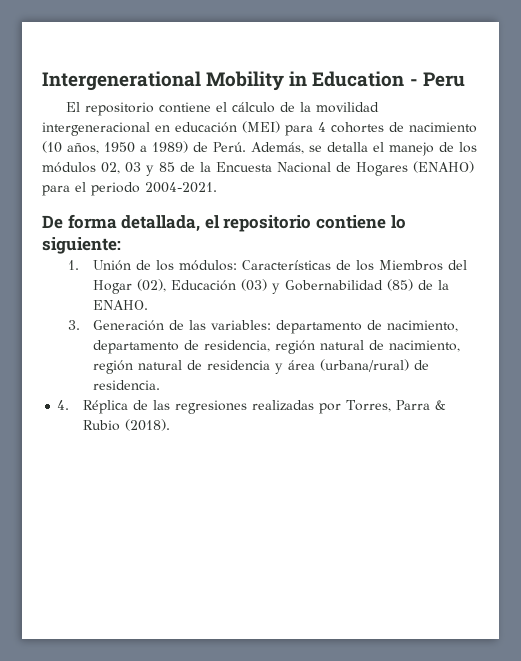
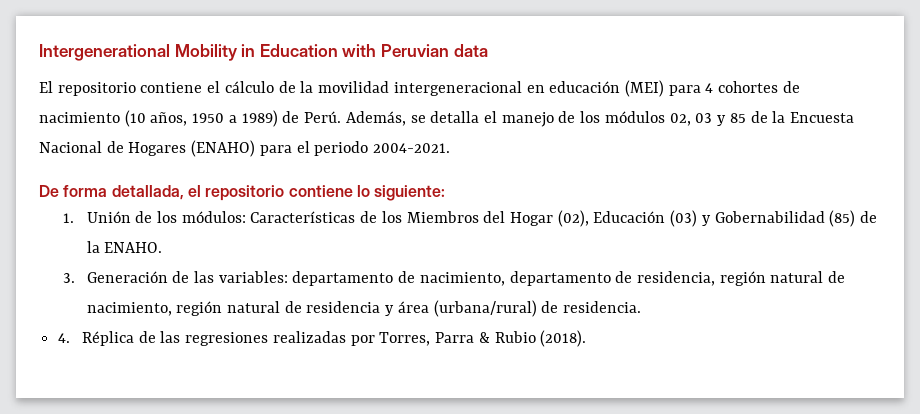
- Intergenerational Mobility in Education - Peru
+ Intergenerational Mobility in Education with Peruvian data

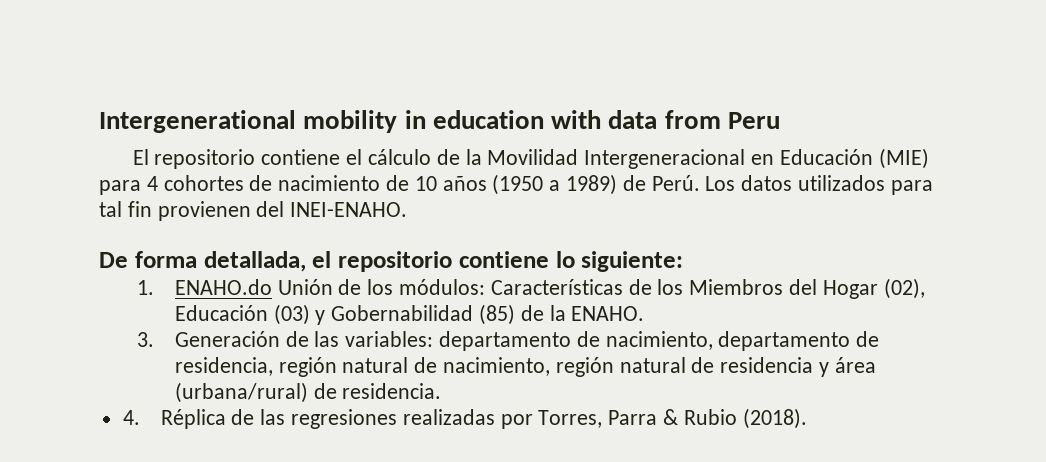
- Intergenerational Mobility in Education with Peruvian data
+ Intergenerational mobility in education with data from Peru
- El repositorio contiene el cálculo de la movilidad intergeneracional en educación (MEI) para 4 cohortes de nacimiento (10 años, 1950 a 1989) de Perú. Además, se detalla el manejo de los módulos 02, 03 y 85 de la Encuesta Nacional de Hogares (ENAHO) para el periodo 2004-2021.
+ El repositorio contiene el cálculo de la Movilidad Intergeneracional en Educación (MIE) para 4 cohortes de nacimiento de 10 años (1950 a 1989) de Perú. Los datos utilizados para tal fin provienen del INEI-ENAHO.
- 1. Unión de los módulos: Características de los Miembros del Hogar (02), Educación (03) y Gobernabilidad (85) de la ENAHO.
+ 1. ENAHO.do Unión de los módulos: Características de los Miembros del Hogar (02), Educación (03) y Gobernabilidad (85) de la ENAHO.

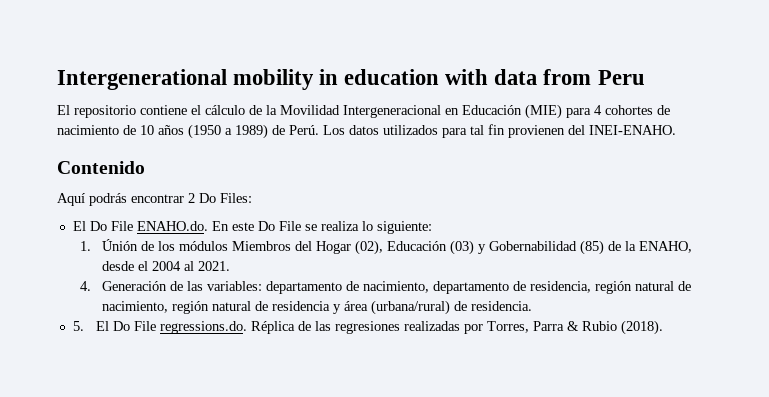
- De forma detallada, el repositorio contiene lo siguiente:
- 1. ENAHO.do Unión de los módulos: Características de los Miembros del Hogar (02), Educación (03) y Gobernabilidad (85) de la ENAHO.
- 3. Generación de las variables: departamento de nacimiento, departamento de residencia, región natural de nacimiento, región natural de residencia y área (urbana/rural) de residencia.
+ Contenido
+ Aquí podrás encontrar 2 Do Files:
+ El Do File ENAHO.do. En este Do File se realiza lo siguiente:
+ 1. Únión de los módulos Miembros del Hogar (02), Educación (03) y Gobernabilidad (85) de la ENAHO, desde el 2004 al 2021.
+ 4. Generación de las variables: departamento de nacimiento, departamento de residencia, región natural de nacimiento, región natural de residencia y área (urbana/rural) de residencia.
- 4. Réplica de las regresiones realizadas por Torres, Parra & Rubio (2018).
+ 5. El Do File regressions.do. Réplica de las regresiones realizadas por Torres, Parra & Rubio (2018).

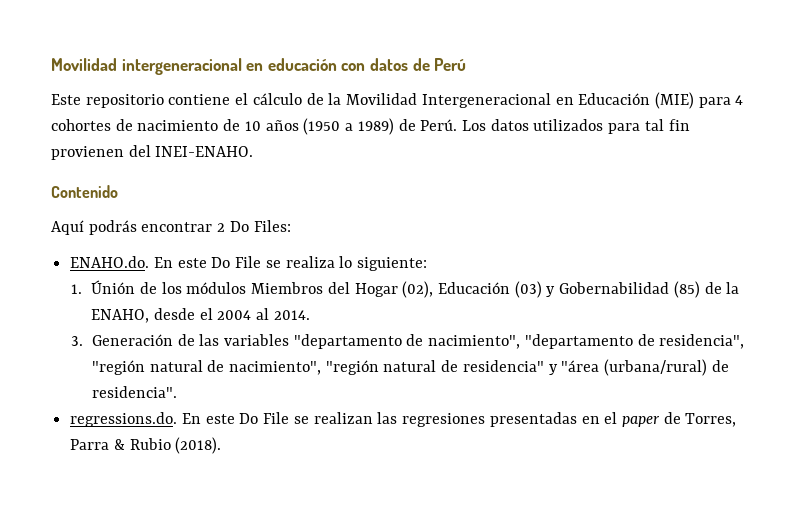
- Intergenerational mobility in education with data from Peru
- El repositorio contiene el cálculo de la Movilidad Intergeneracional en Educación (MIE) para 4 cohortes de nacimiento de 10 años (1950 a 1989) de Perú.
+ Movilidad intergeneracional en educación con datos de Perú
+ Este repositorio contiene el cálculo de la Movilidad Intergeneracional en Educación (MIE) para 4 cohortes de nacimiento de 10 años (1950 a 1989) de Perú.
- El Do File ENAHO.do. En este Do File se realiza lo siguiente:
+ ENAHO.do. En este Do File se realiza lo siguiente:
- 1. Únión de los módulos Miembros del Hogar (02), Educación (03) y Gobernabilidad (85) de la ENAHO, desde el 2004 al 2021.
- 4. Generación de las variables: departamento de nacimiento, departamento de residencia, región natural de nacimiento, región natural de residencia y área (urbana/rural) de residencia.
- 5. El Do File regressions.do. Réplica de las regresiones realizadas por Torres, Parra & Rubio (2018).
+ 1. Únión de los módulos Miembros del Hogar (02), Educación (03) y Gobernabilidad (85) de la ENAHO, desde el 2004 al 2014.
+ 3. Generación de las variables "departamento de nacimiento", "departamento de residencia", "región natural de nacimiento", "región natural de residencia" y "área (urbana/rural) de residencia".
+ regressions.do. En este Do File se realizan las regresiones presentadas en el paper de Torres, Parra & Rubio (2018).

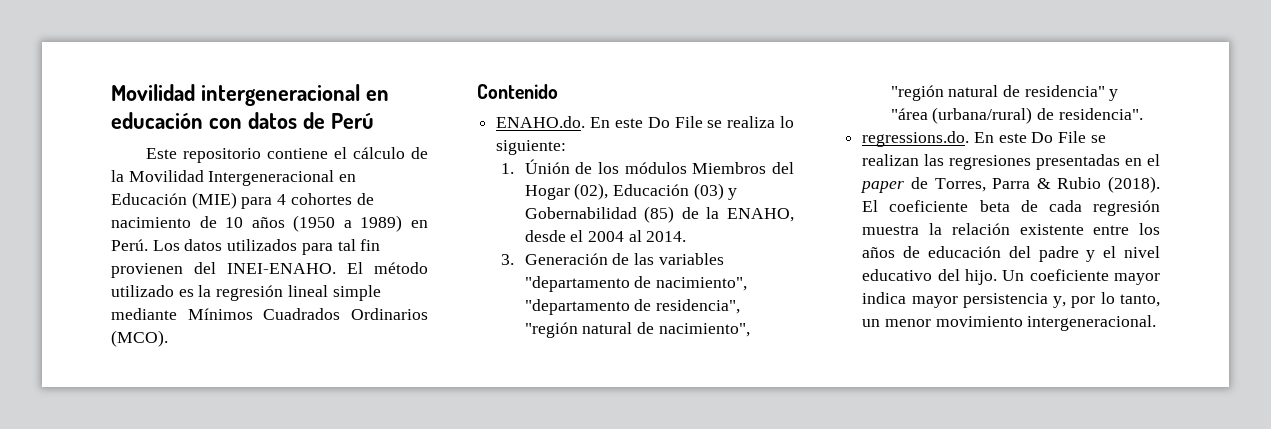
- Este repositorio contiene el cálculo de la Movilidad Intergeneracional en Educación (MIE) para 4 cohortes de nacimiento de 10 años (1950 a 1989) de Perú.
+ Este repositorio contiene el cálculo de la Movilidad Intergeneracional en Educación (MIE) para 4 cohortes de nacimiento de 10 años (1950 a 1989) en Perú.
- Los datos utilizados para tal fin provienen del INEI-ENAHO.
+ Los datos utilizados para tal fin provienen del INEI-ENAHO. El método utilizado es la regresión lineal simple mediante Mínimos Cuadrados Ordinarios (MCO).
  Contenido
- Aquí podrás encontrar 2 Do Files:
+ El coeficiente beta de cada regresión muestra la relación existente entre los años de educación del padre y el nivel educativo del hijo. Un coeficiente mayor indica mayor persistencia y, por lo tanto, un menor movimiento intergeneracional.

